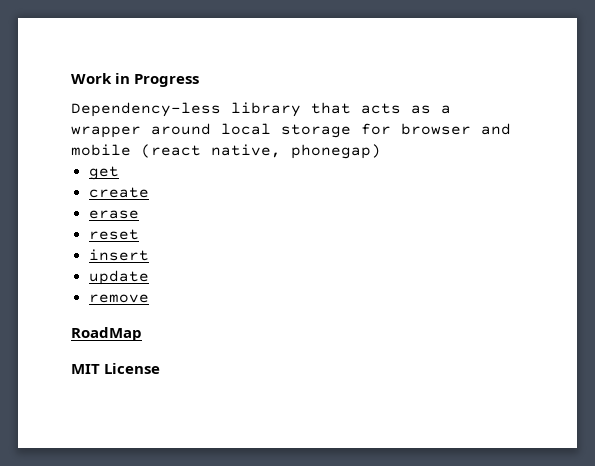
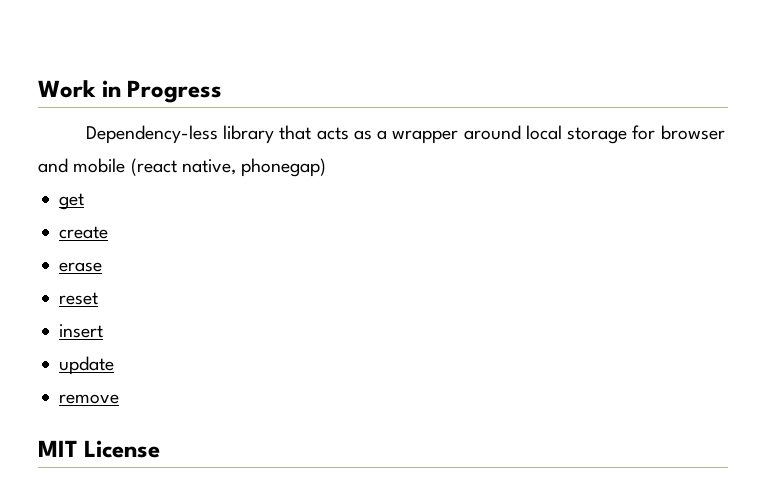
- RoadMap

